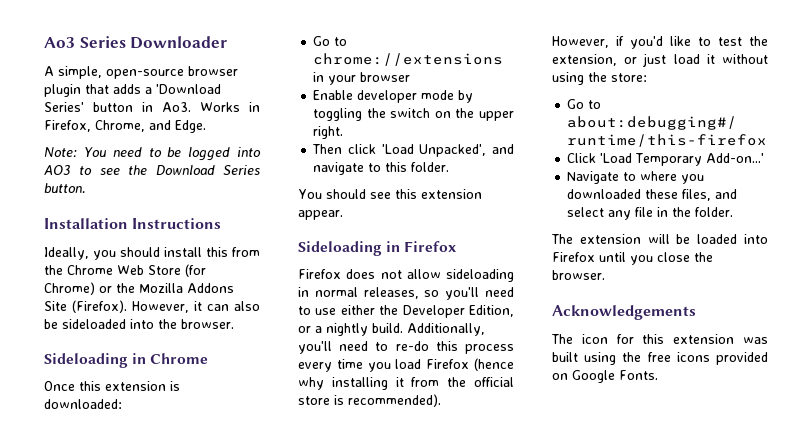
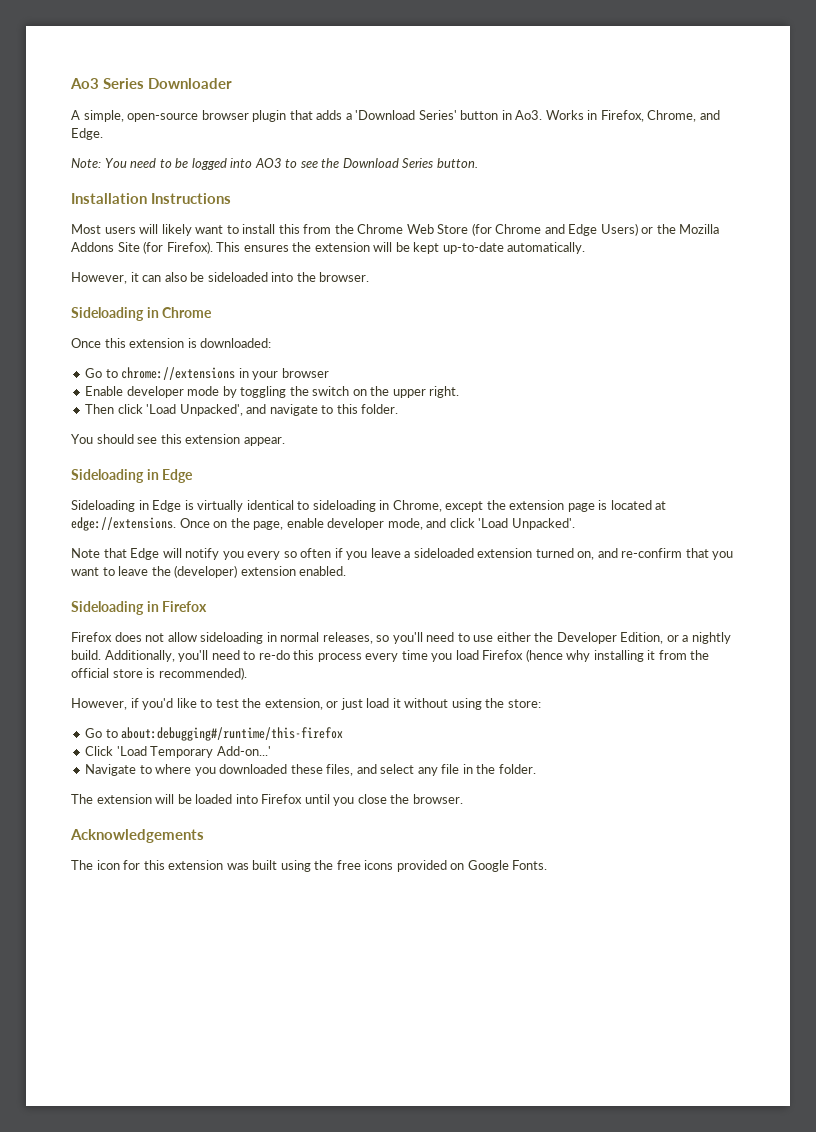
- Ideally, you should install this from the Chrome Web Store (for Chrome) or the Mozilla Addons Site (Firefox). However, it can also be sideloaded into the browser.
+ Most users will likely want to install this from the Chrome Web Store (for Chrome and Edge Users) or the Mozilla Addons Site (for Firefox). This ensures the extension will be kept up-to-date automatically.
+ However, it can also be sideloaded into the browser.
  You should see this extension appear.
+ Sideloading in Edge
+ Sideloading in Edge is virtually identical to sideloading in Chrome, except the extension page is located at edge://extensions. Once on the page, enable developer mode, and click 'Load Unpacked'.
+ Note that Edge will notify you every so often if you leave a sideloaded extension turned on, and re-confirm that you want to leave the (developer) extension enabled.

